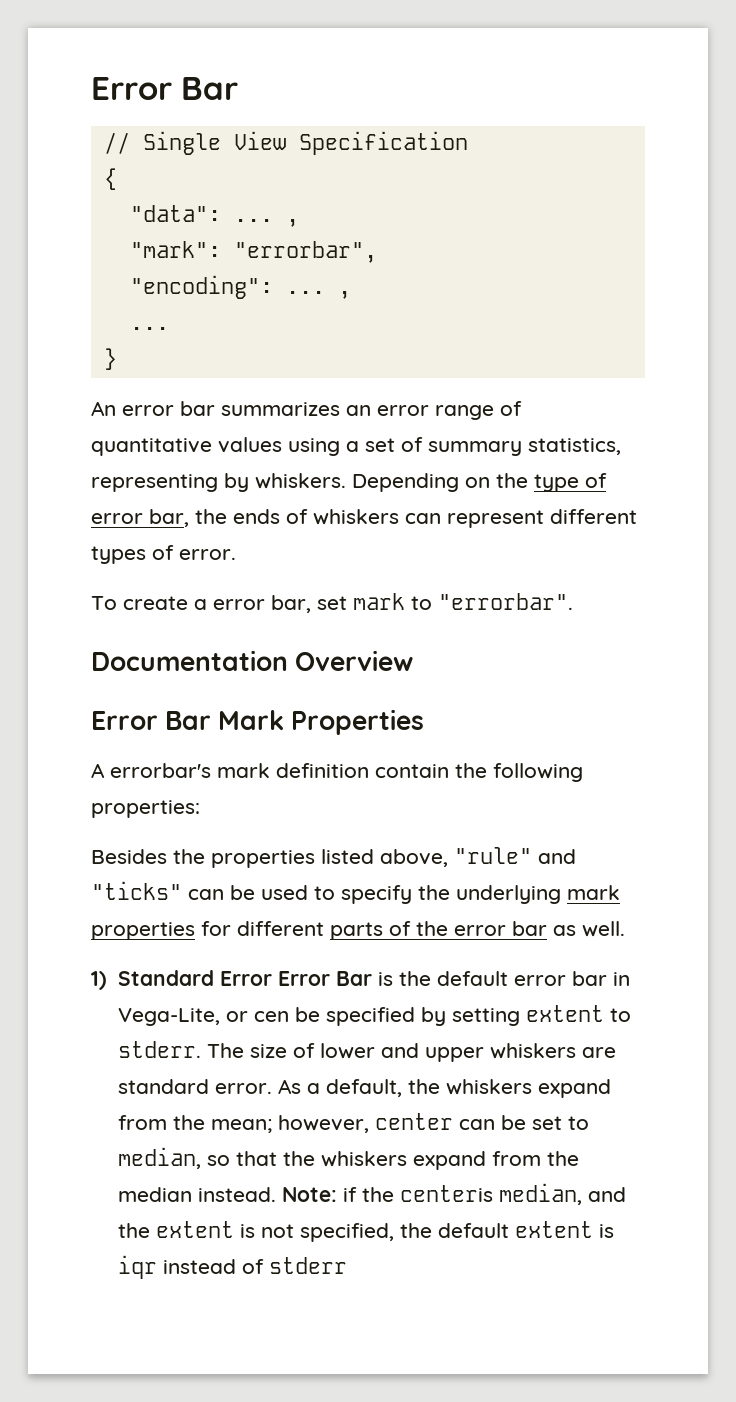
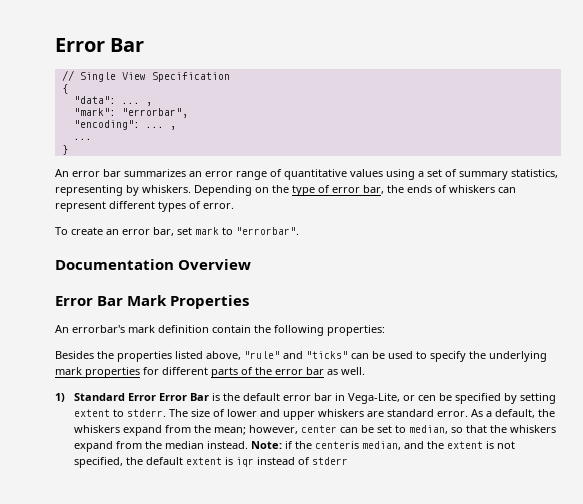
- To create a error bar, set mark to "errorbar".
+ To create an error bar, set mark to "errorbar".
- A errorbar's mark definition contain the following properties:
+ An errorbar's mark definition contain the following properties:

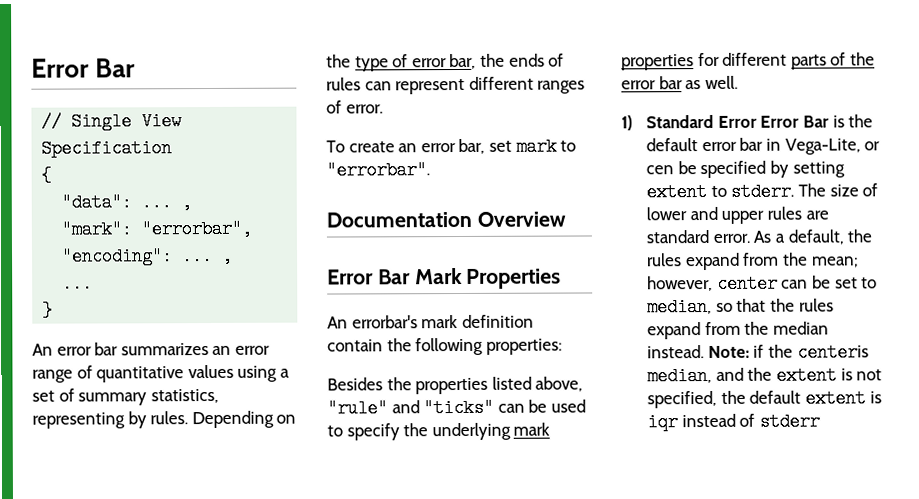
- An error bar summarizes an error range of quantitative values using a set of summary statistics, representing by whiskers.
+ An error bar summarizes an error range of quantitative values using a set of summary statistics, representing by rules.
- Depending on the type of error bar, the ends of whiskers can represent different types of error.
+ Depending on the type of error bar, the ends of rules can represent different ranges of error.
- The size of lower and upper whiskers are standard error.
+ The size of lower and upper rules are standard error.
- As a default, the whiskers expand from the mean; however, center can be set to median, so that the whiskers expand from the median instead.
+ As a default, the rules expand from the mean; however, center can be set to median, so that the rules expand from the median instead.

